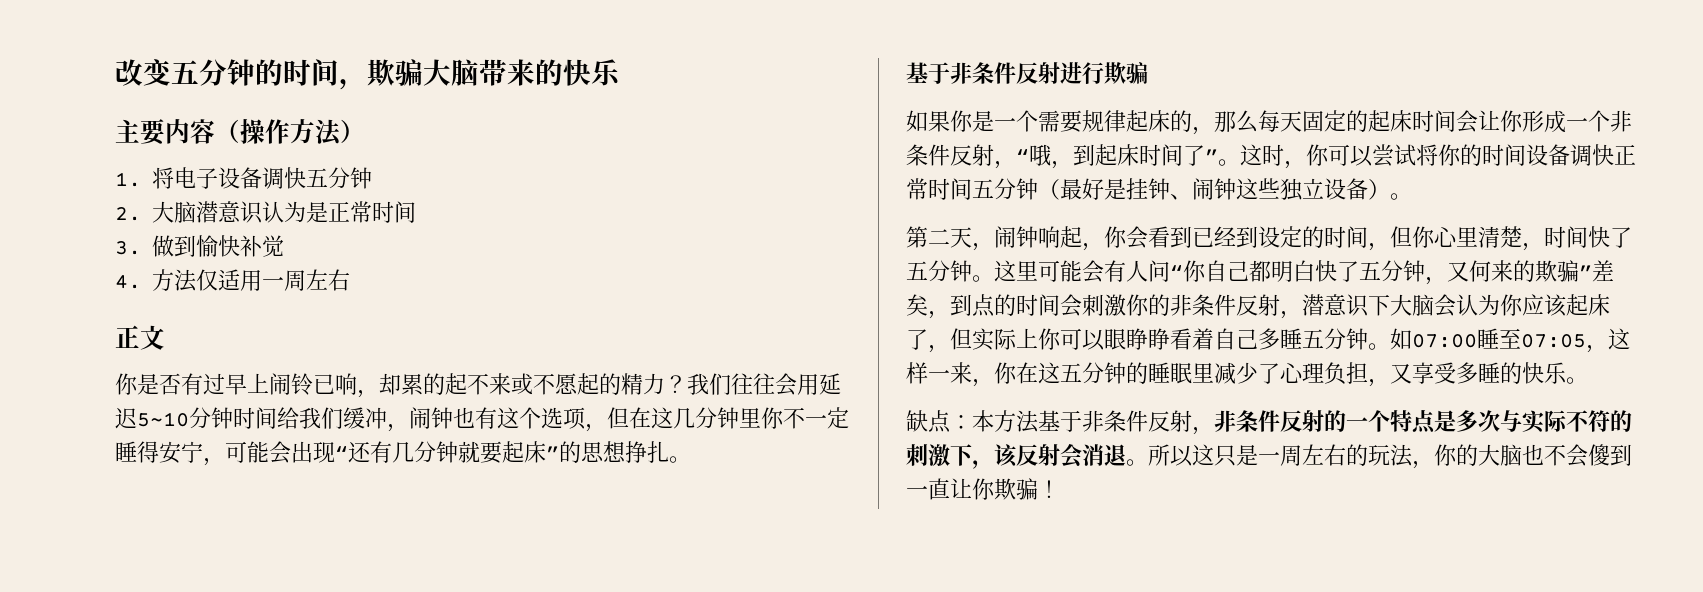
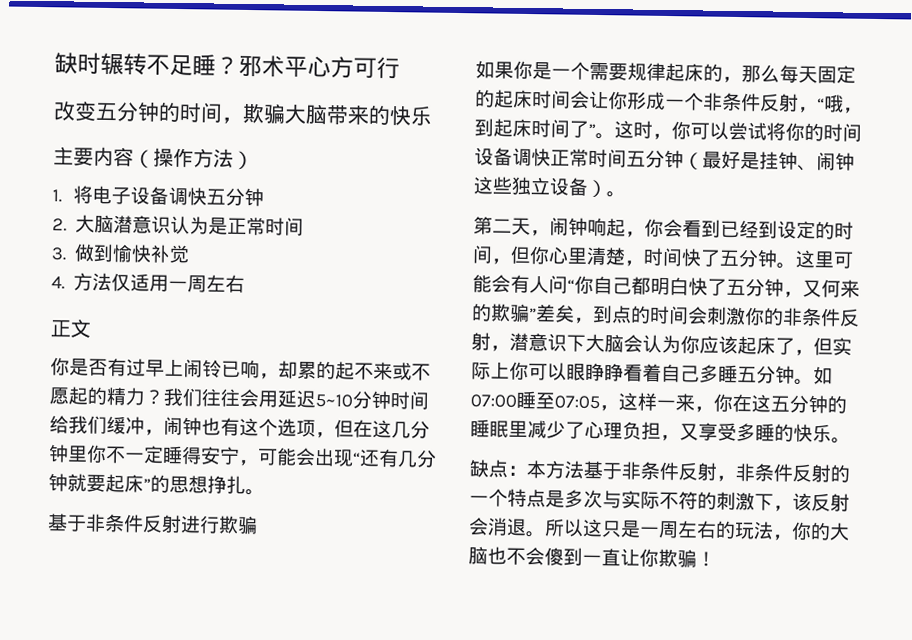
+ 缺时辗转不足睡？邪术平心方可行

